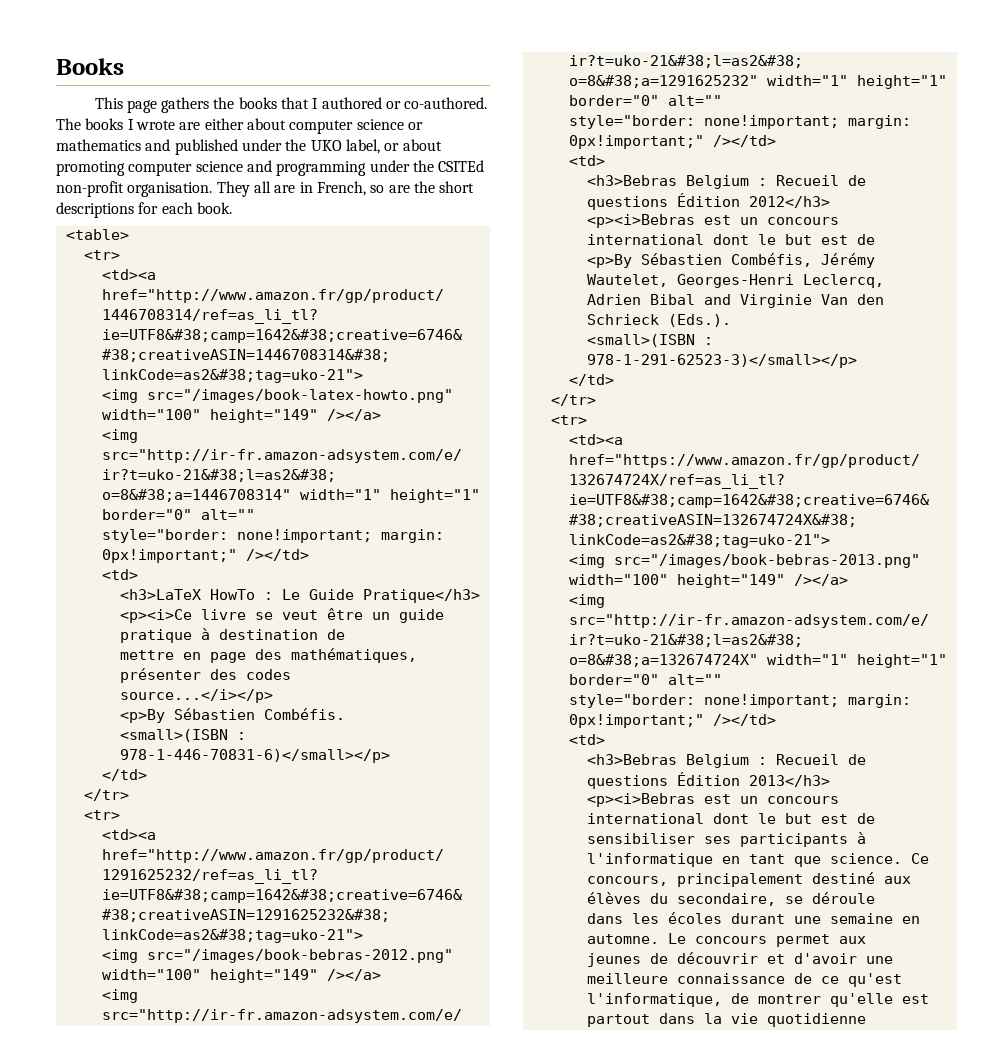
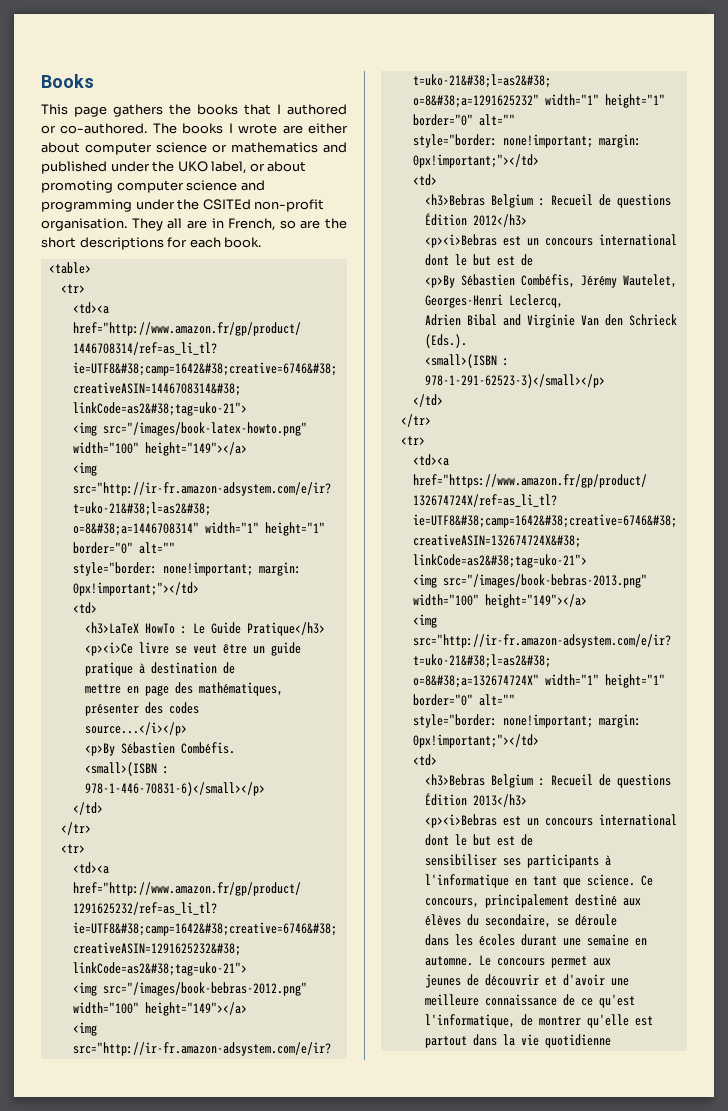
- <img src="/images/book-latex-howto.png" width="100" height="149" /></a>
+ <img src="/images/book-latex-howto.png" width="100" height="149"></a>
  o=8&#38;a=1446708314" width="1" height="1" border="0" alt=""
- style="border: none!important; margin: 0px!important;" /></td>
+ style="border: none!important; margin: 0px!important;"></td>
- <img src="/images/book-bebras-2012.png" width="100" height="149" /></a>
+ <img src="/images/book-bebras-2012.png" width="100" height="149"></a>
  o=8&#38;a=1291625232" width="1" height="1" border="0" alt=""
- style="border: none!important; margin: 0px!important;" /></td>
+ style="border: none!important; margin: 0px!important;"></td>
- <img src="/images/book-bebras-2013.png" width="100" height="149" /></a>
+ <img src="/images/book-bebras-2013.png" width="100" height="149"></a>
  o=8&#38;a=132674724X" width="1" height="1" border="0" alt=""
- style="border: none!important; margin: 0px!important;" /></td>
+ style="border: none!important; margin: 0px!important;"></td>

